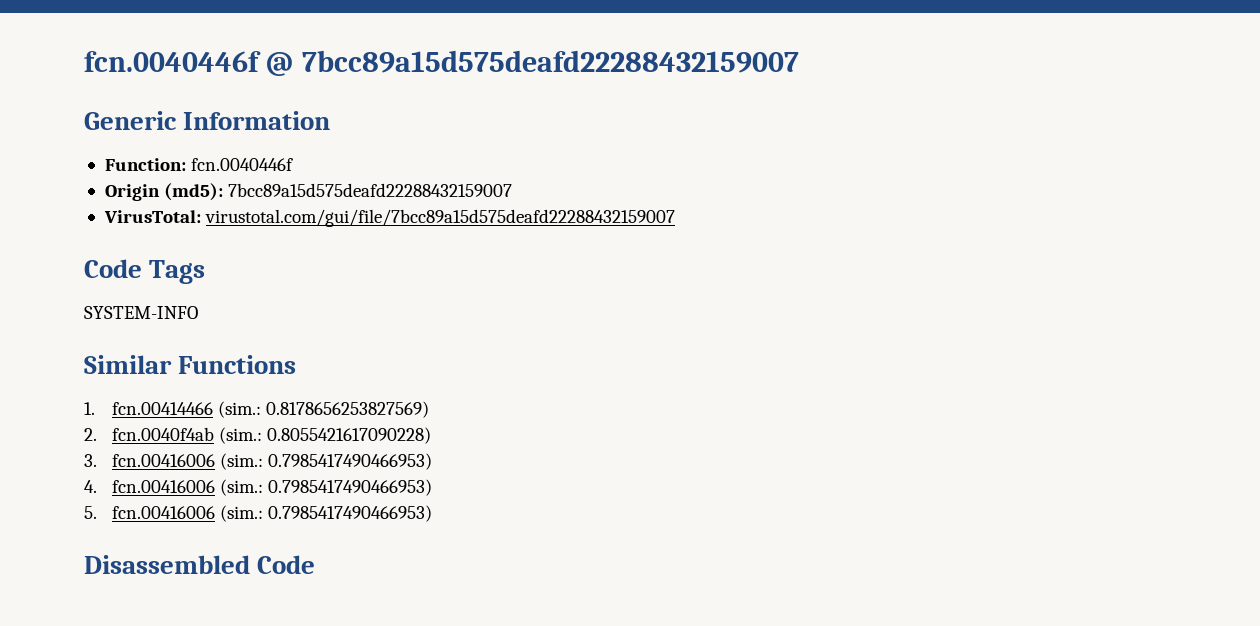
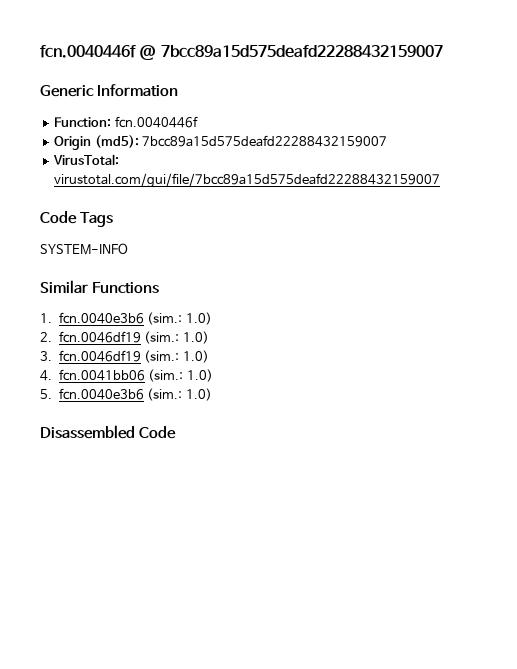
- 1. fcn.00414466 (sim.: 0.8178656253827569)
- 2. fcn.0040f4ab (sim.: 0.8055421617090228)
- 3. fcn.00416006 (sim.: 0.7985417490466953)
- 4. fcn.00416006 (sim.: 0.7985417490466953)
- 5. fcn.00416006 (sim.: 0.7985417490466953)
+ 1. fcn.0040e3b6 (sim.: 1.0)
+ 2. fcn.0046df19 (sim.: 1.0)
+ 3. fcn.0046df19 (sim.: 1.0)
+ 4. fcn.0041bb06 (sim.: 1.0)
+ 5. fcn.0040e3b6 (sim.: 1.0)

